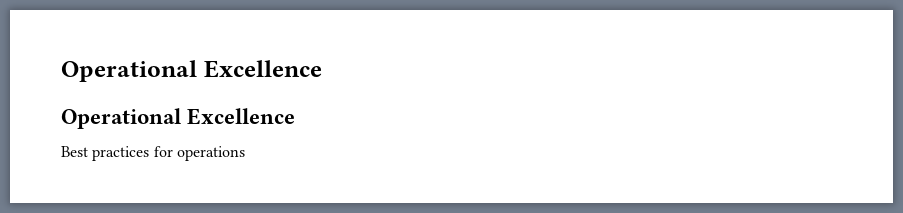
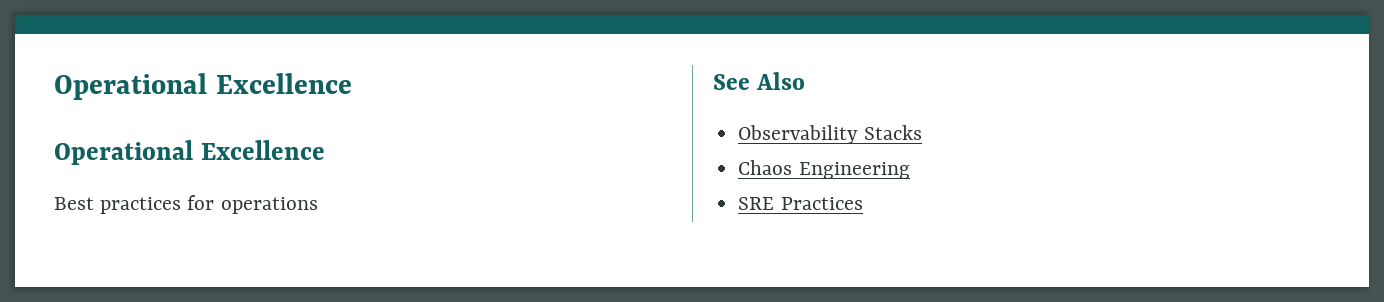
+ See Also
+ Observability Stacks
+ Chaos Engineering
+ SRE Practices

